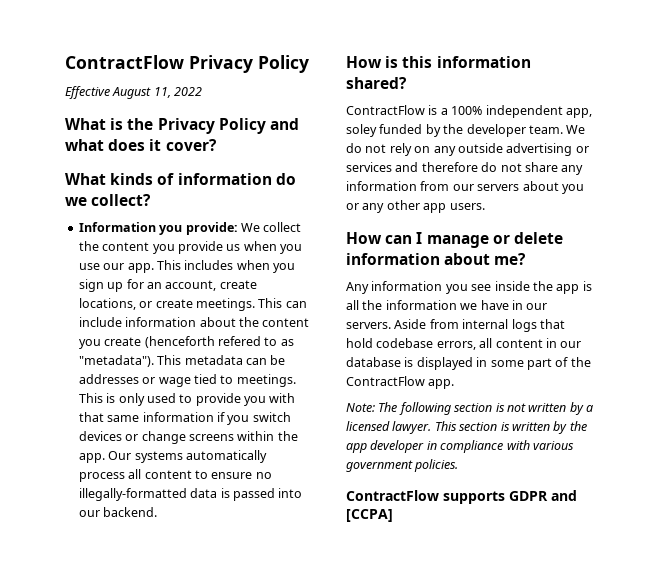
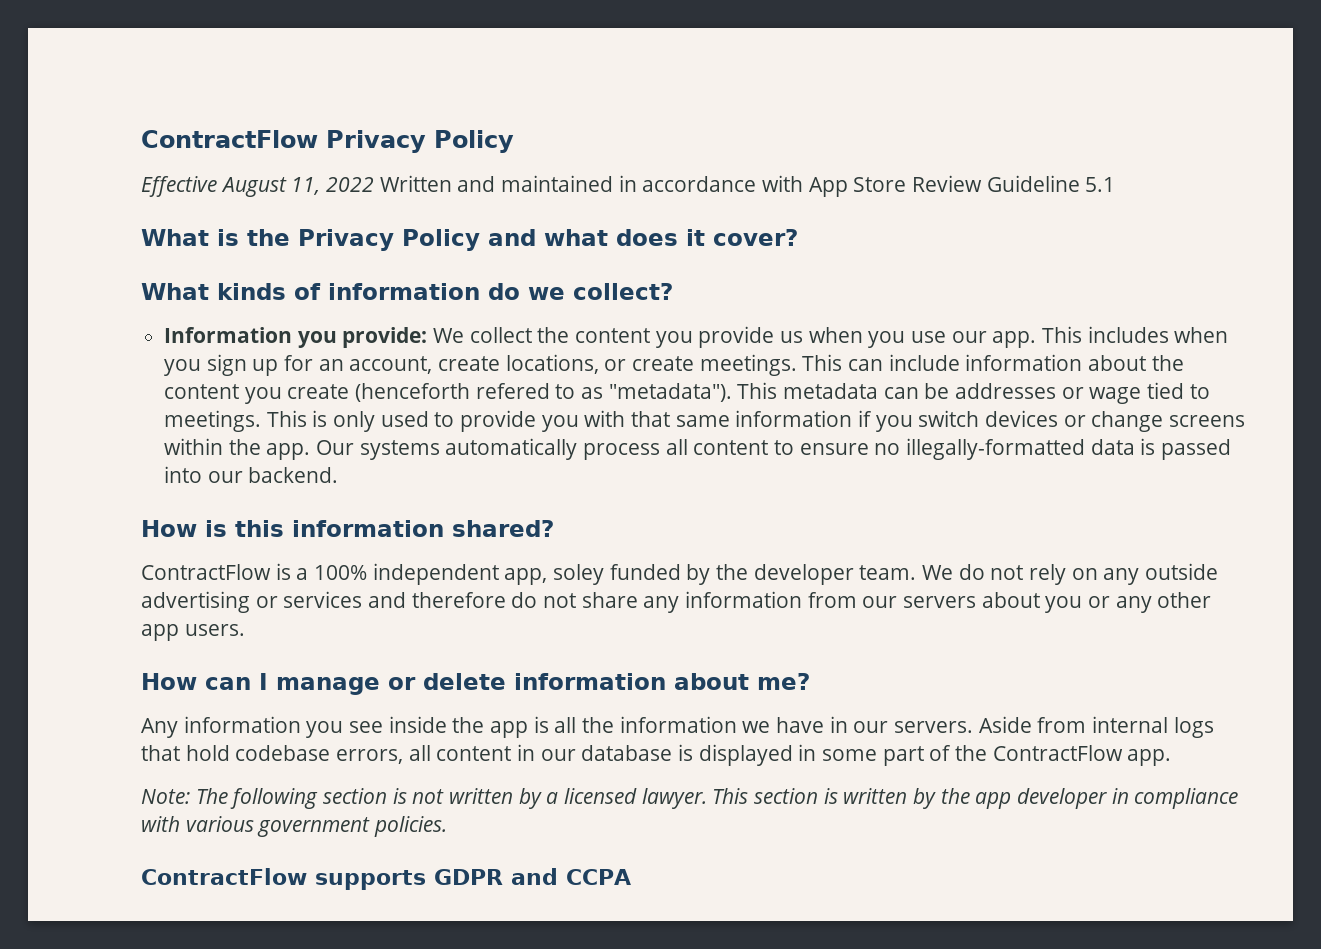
- Effective August 11, 2022
+ Effective August 11, 2022 Written and maintained in accordance with App Store Review Guideline 5.1
- ContractFlow supports GDPR and [CCPA]
+ ContractFlow supports GDPR and CCPA

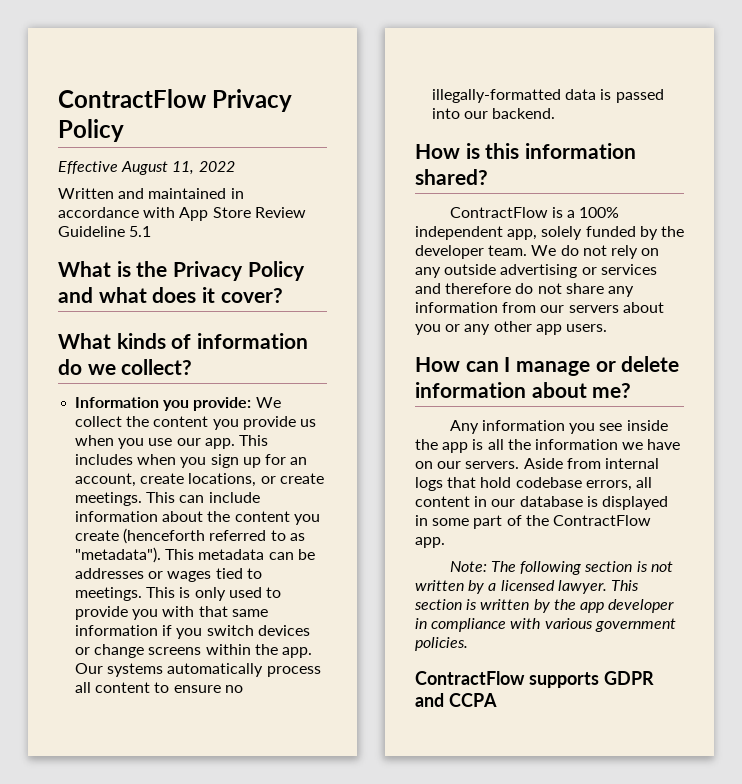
- Effective August 11, 2022 Written and maintained in accordance with App Store Review Guideline 5.1
+ Effective August 11, 2022
+ Written and maintained in accordance with App Store Review Guideline 5.1
- This can include information about the content you create (henceforth refered to as "metadata").
+ This can include information about the content you create (henceforth referred to as "metadata").
- This metadata can be addresses or wage tied to meetings.
+ This metadata can be addresses or wages tied to meetings.
- ContractFlow is a 100% independent app, soley funded by the developer team.
+ ContractFlow is a 100% independent app, solely funded by the developer team.
- Any information you see inside the app is all the information we have in our servers.
+ Any information you see inside the app is all the information we have on our servers.

